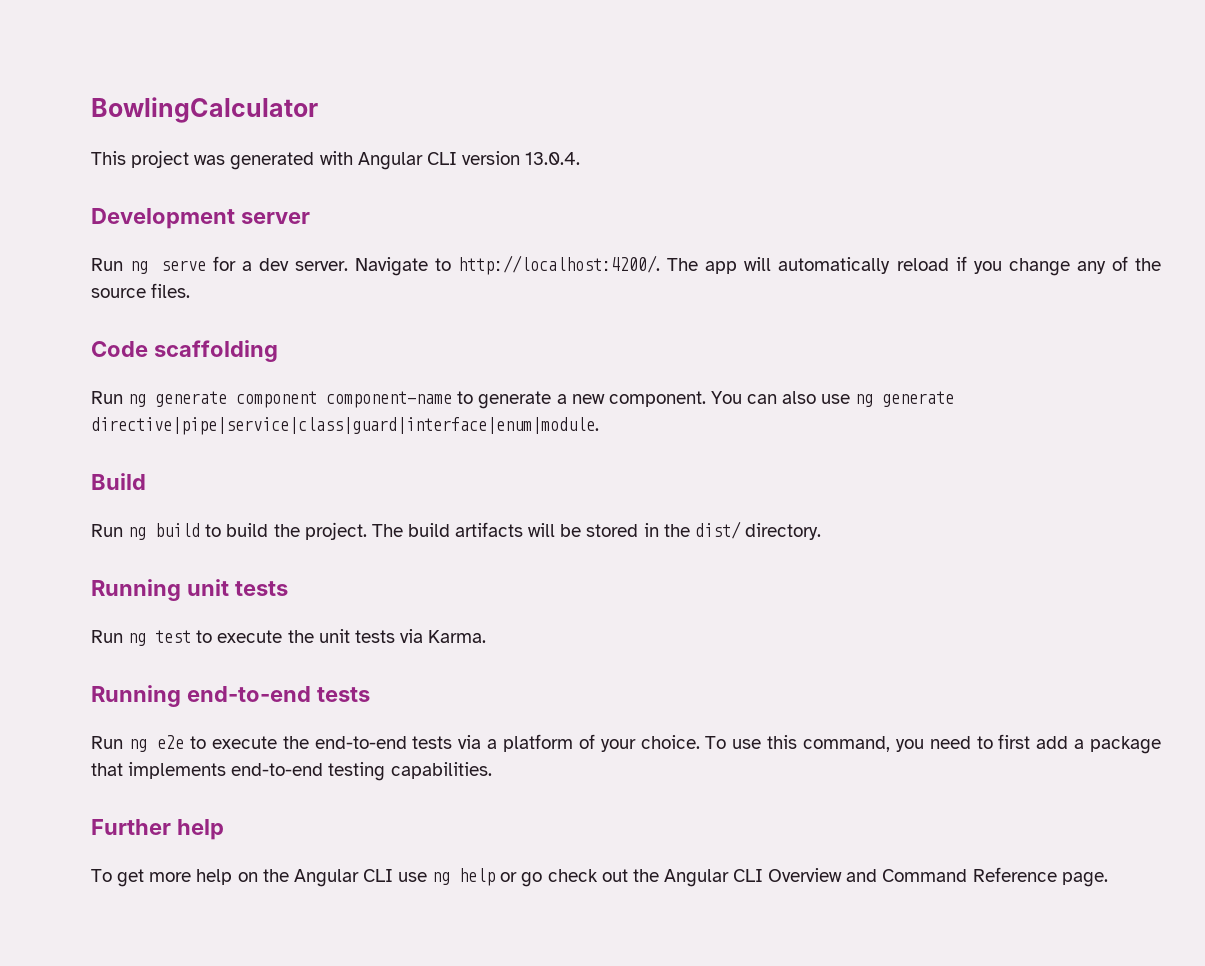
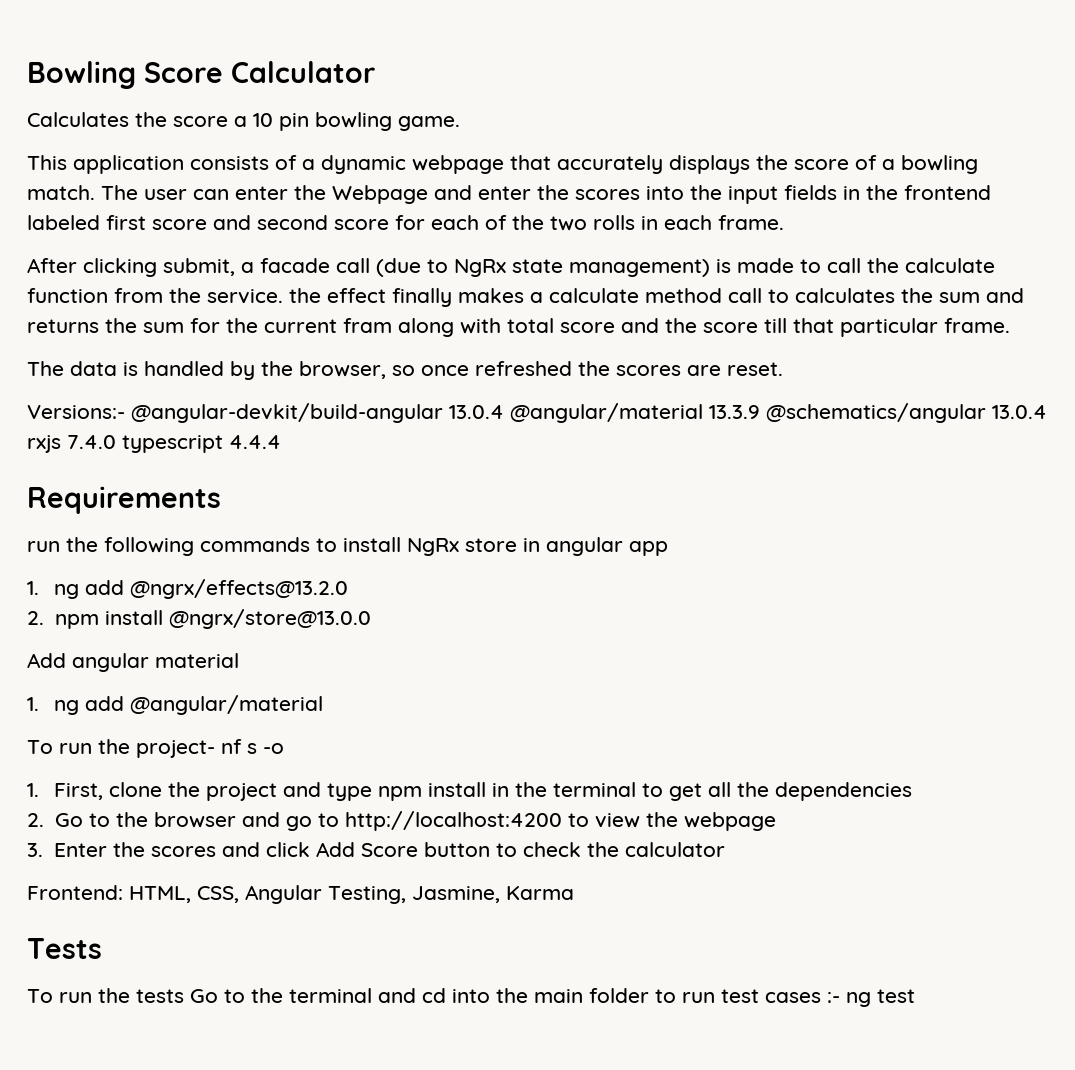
- BowlingCalculator
- This project was generated with Angular CLI version 13.0.4.
- Development server
- Run ng serve for a dev server. Navigate to http://localhost:4200/. The app will automatically reload if you change any of the source files.
- Code scaffolding
- Run ng generate component component-name to generate a new component. You can also use ng generate directive|pipe|service|class|guard|interface|enum|module.
- Build
- Run ng build to build the project. The build artifacts will be stored in the dist/ directory.
- Running unit tests
- Run ng test to execute the unit tests via Karma.
- Running end-to-end tests
- Run ng e2e to execute the end-to-end tests via a platform of your choice. To use this command, you need to first add a package that implements end-to-end testing capabilities.
- Further help
- To get more help on the Angular CLI use ng help or go check out the Angular CLI Overview and Command Reference page.
+ Bowling Score Calculator
+ Calculates the score a 10 pin bowling game.
+ This application consists of a dynamic webpage that accurately displays the score of a bowling match. The user can enter the Webpage and enter the scores into the input fields in the frontend labeled first score and second score for each of the two rolls in each frame.
+ After clicking submit, a facade call (due to NgRx state management) is made to call the calculate function from the service. the effect finally makes a calculate method call to calculates the sum and returns the sum for the current fram along with total score and the score till that particular frame.
+ The data is handled by the browser, so once refreshed the scores are reset.
+ Versions:- @angular-devkit/build-angular 13.0.4 @angular/material 13.3.9 @schematics/angular 13.0.4 rxjs 7.4.0 typescript 4.4.4
+ Requirements
+ run the following commands to install NgRx store in angular app
+ 1. ng add @ngrx/effects@13.2.0
+ 2. npm install @ngrx/store@13.0.0
+ Add angular material
+ 1. ng add @angular/material
+ To run the project- nf s -o
+ 1. First, clone the project and type npm install in the terminal to get all the dependencies
+ 2. Go to the browser and go to http://localhost:4200 to view the webpage
+ 3. Enter the scores and click Add Score button to check the calculator
+ Frontend: HTML, CSS, Angular Testing, Jasmine, Karma
+ Tests
+ To run the tests Go to the terminal and cd into the main folder to run test cases :- ng test

